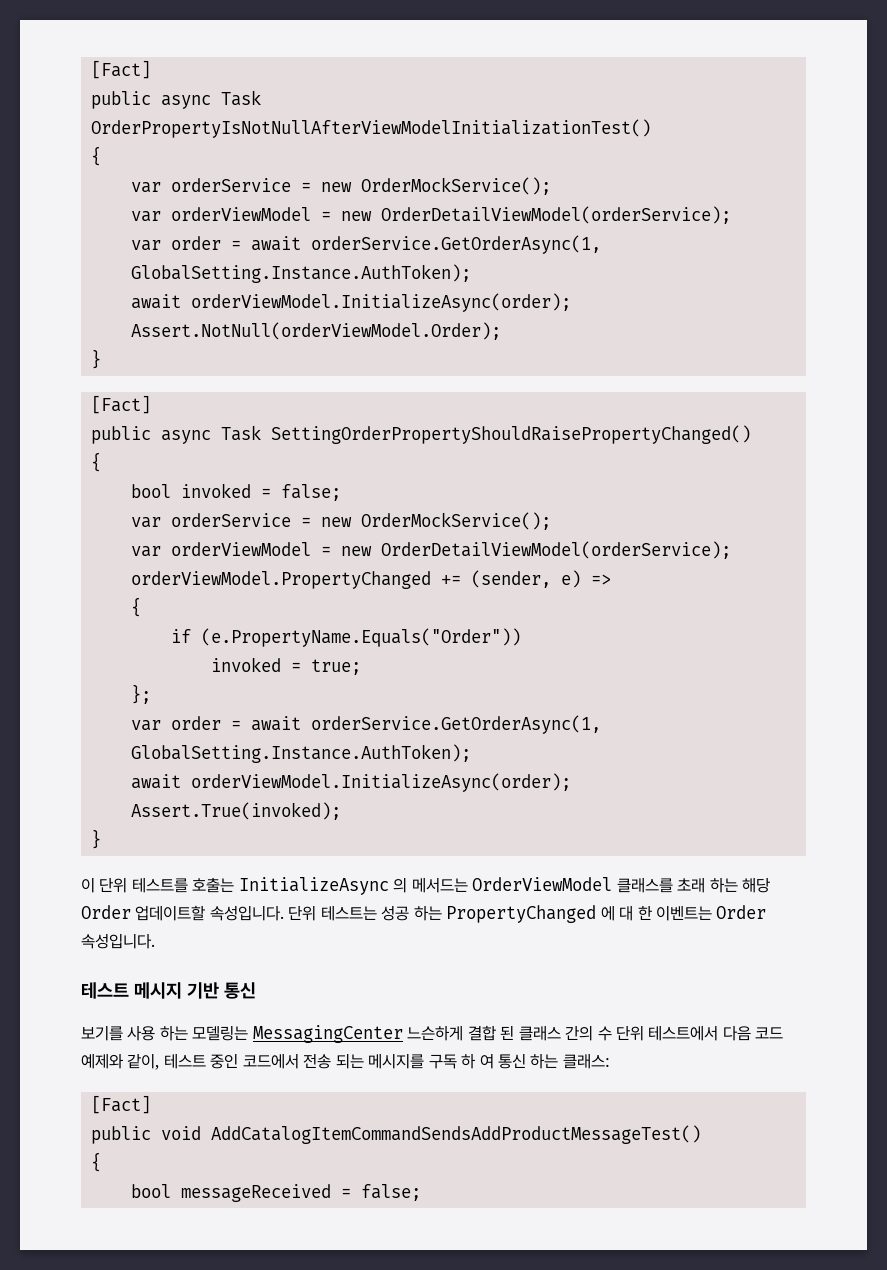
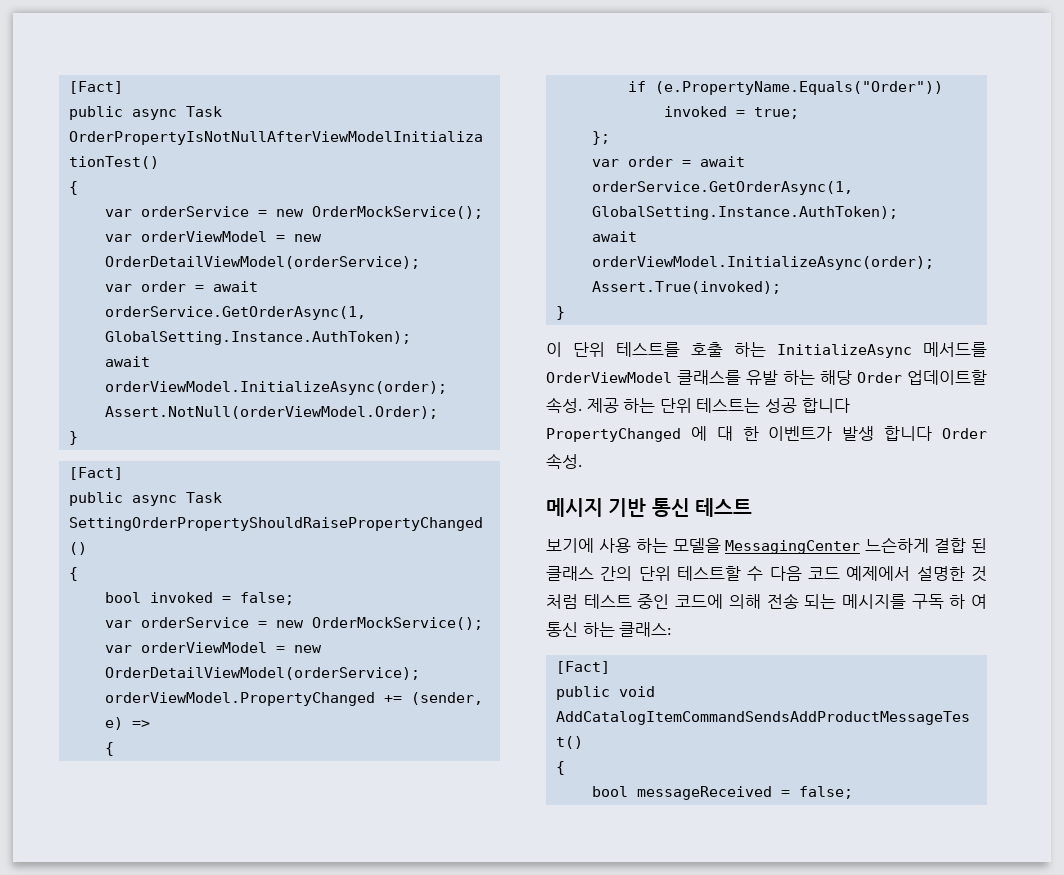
- 이 단위 테스트를 호출는 InitializeAsync 의 메서드는 OrderViewModel 클래스를 초래 하는 해당 Order 업데이트할 속성입니다. 단위 테스트는 성공 하는 PropertyChanged 에 대 한 이벤트는 Order 속성입니다.
- 테스트 메시지 기반 통신
- 보기를 사용 하는 모델링는 MessagingCenter 느슨하게 결합 된 클래스 간의 수 단위 테스트에서 다음 코드 예제와 같이, 테스트 중인 코드에서 전송 되는 메시지를 구독 하 여 통신 하는 클래스:
+ 이 단위 테스트를 호출 하는 InitializeAsync 메서드를 OrderViewModel 클래스를 유발 하는 해당 Order 업데이트할 속성. 제공 하는 단위 테스트는 성공 합니다 PropertyChanged 에 대 한 이벤트가 발생 합니다 Order 속성.
+ 메시지 기반 통신 테스트
+ 보기에 사용 하는 모델을 MessagingCenter 느슨하게 결합 된 클래스 간의 단위 테스트할 수 다음 코드 예제에서 설명한 것 처럼 테스트 중인 코드에 의해 전송 되는 메시지를 구독 하 여 통신 하는 클래스:

